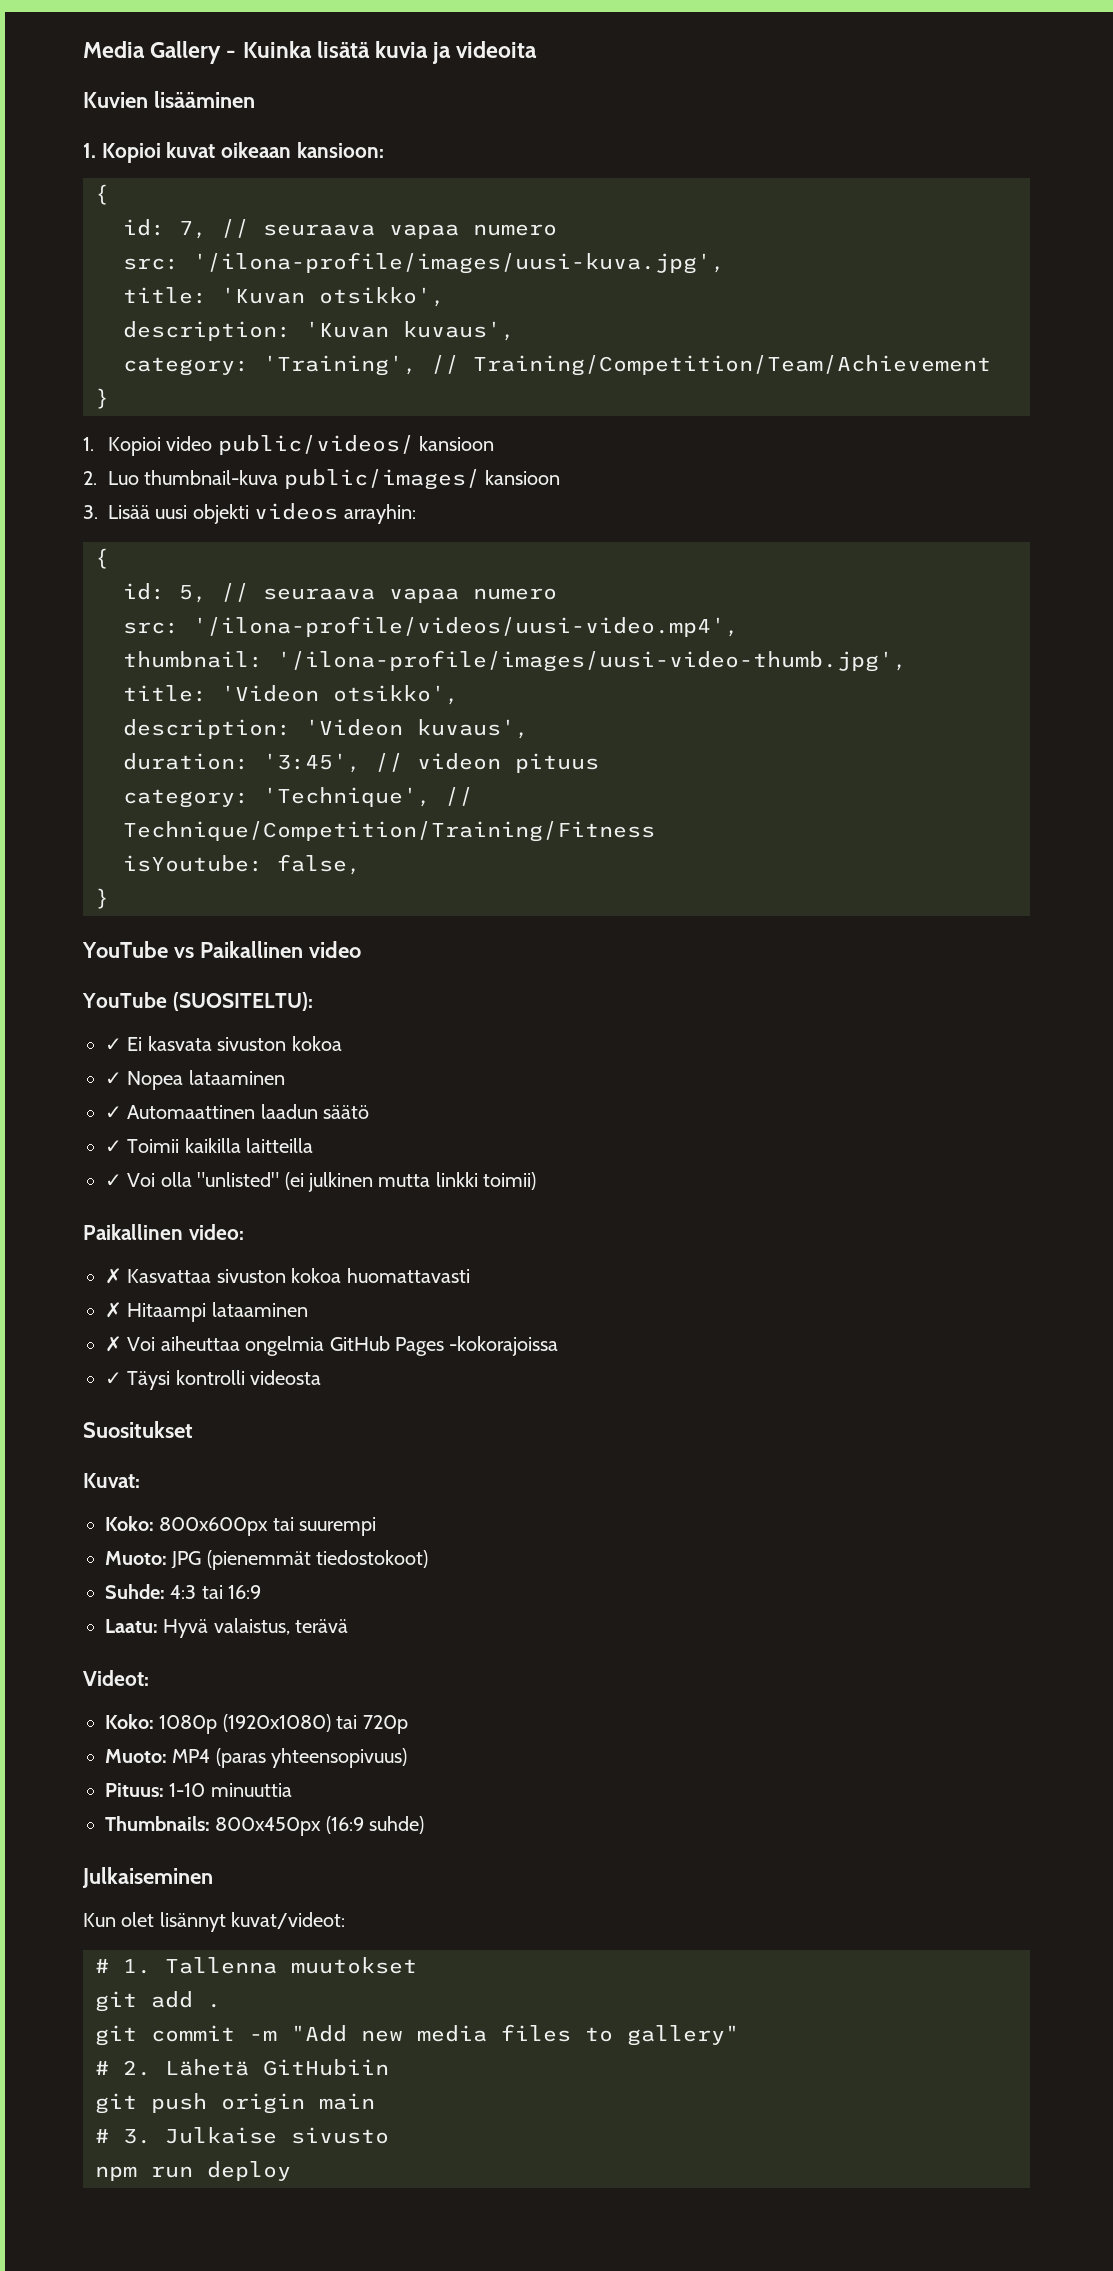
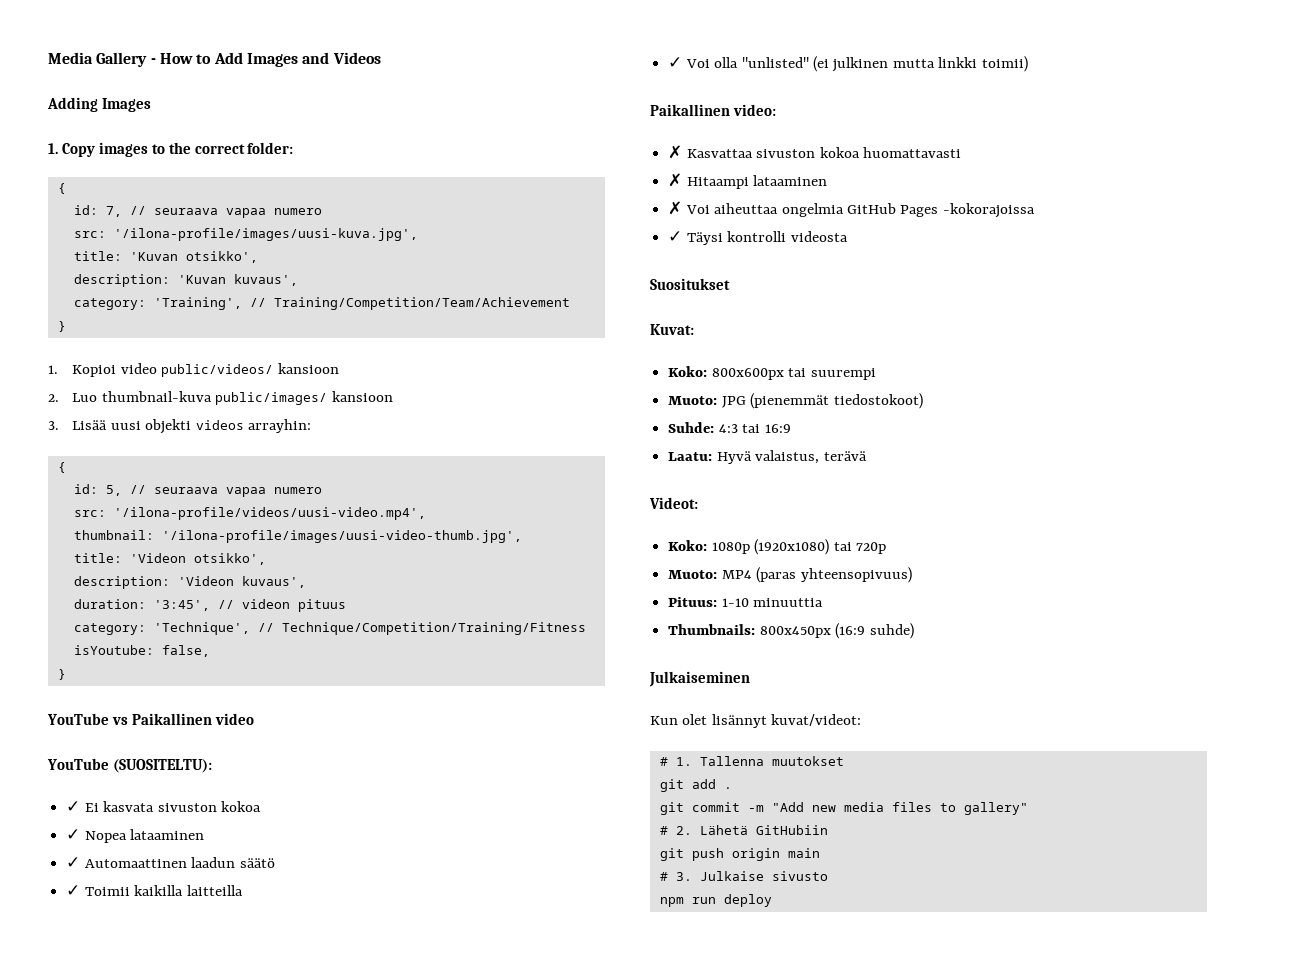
- Media Gallery - Kuinka lisätä kuvia ja videoita
- Kuvien lisääminen
- 1. Kopioi kuvat oikeaan kansioon:
+ Media Gallery - How to Add Images and Videos
+ Adding Images
+ 1. Copy images to the correct folder:

